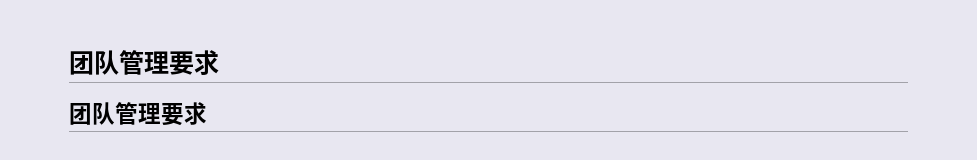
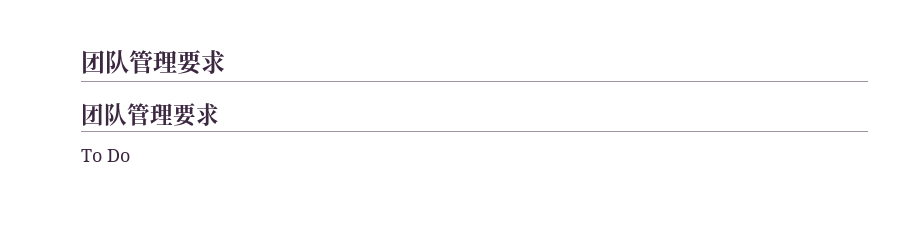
+ To Do

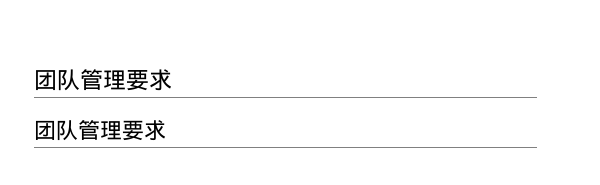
- To Do

